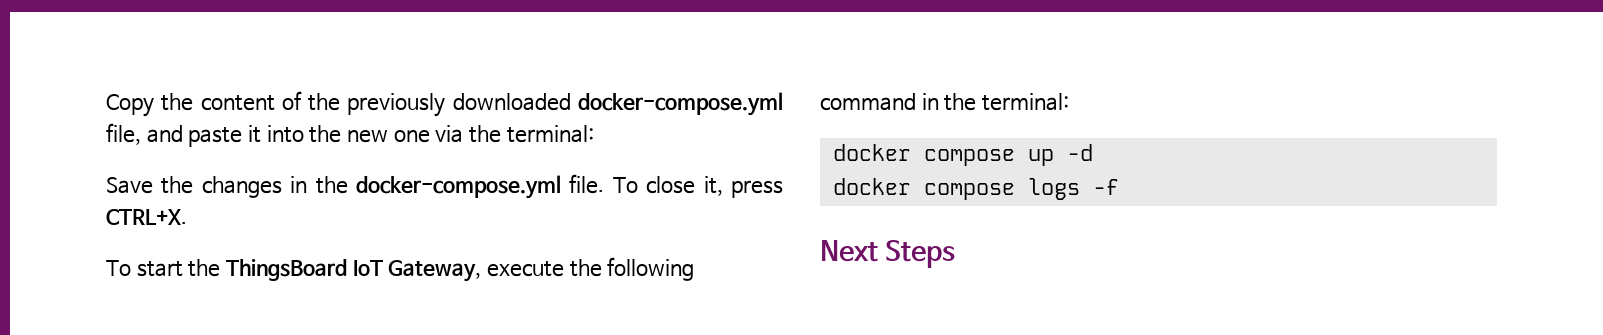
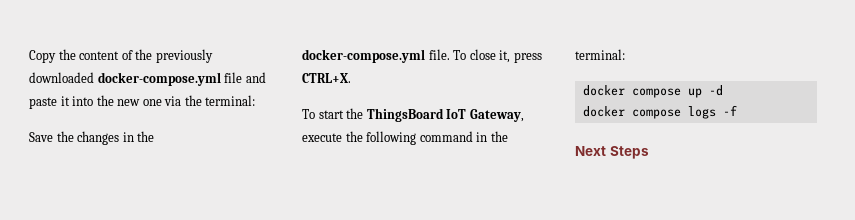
- Copy the content of the previously downloaded docker-compose.yml file, and paste it into the new one via the terminal:
+ Copy the content of the previously downloaded docker-compose.yml file and paste it into the new one via the terminal:

